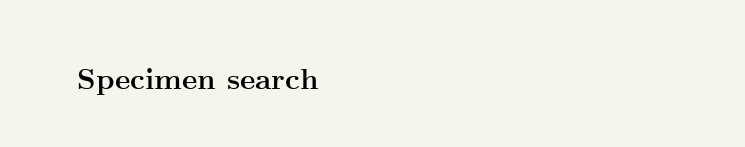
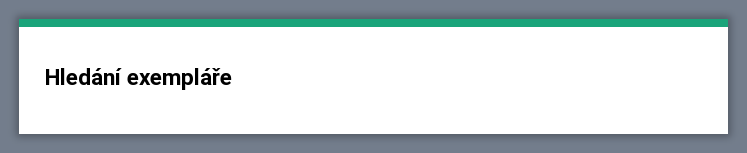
- Specimen search
+ Hledání exempláře

